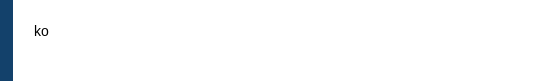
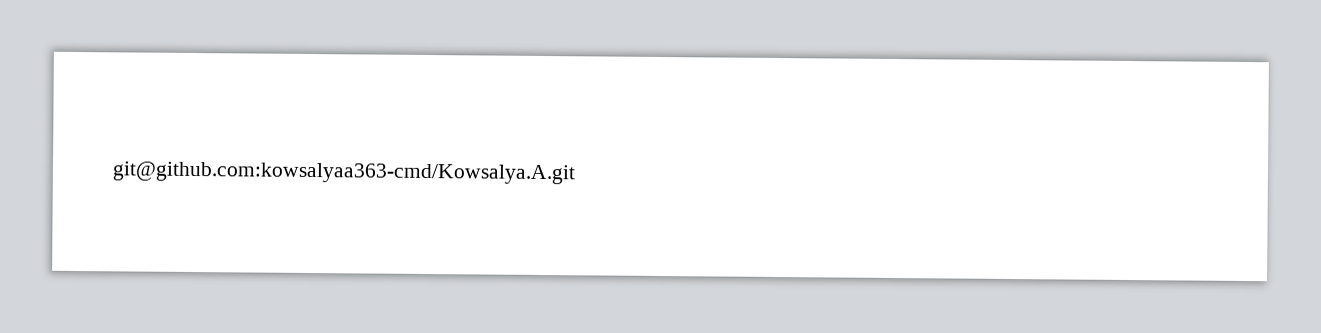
- ko
+ git@github.com:kowsalyaa363-cmd/Kowsalya.A.git

